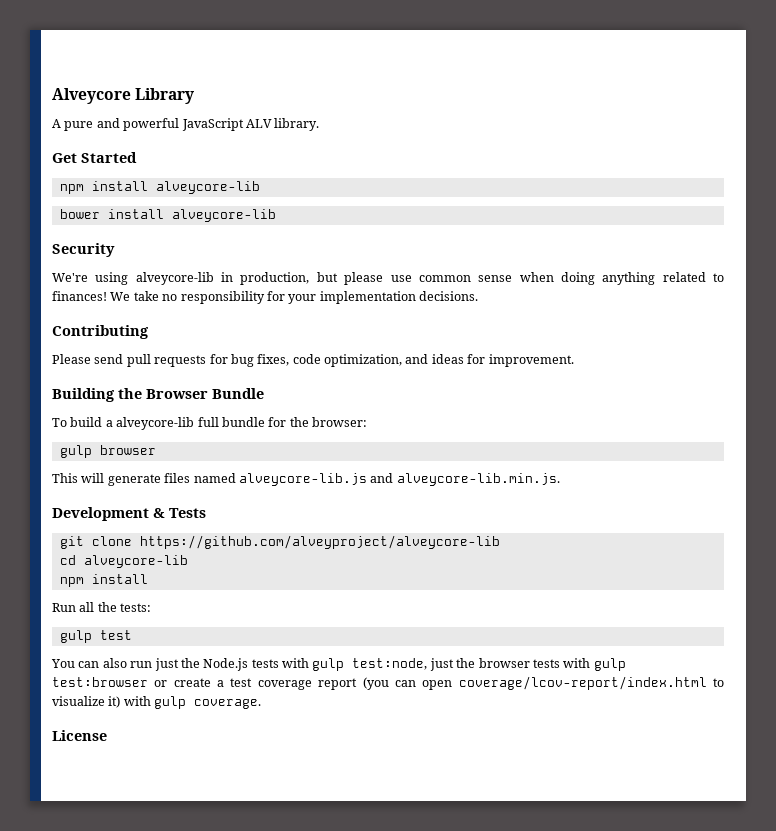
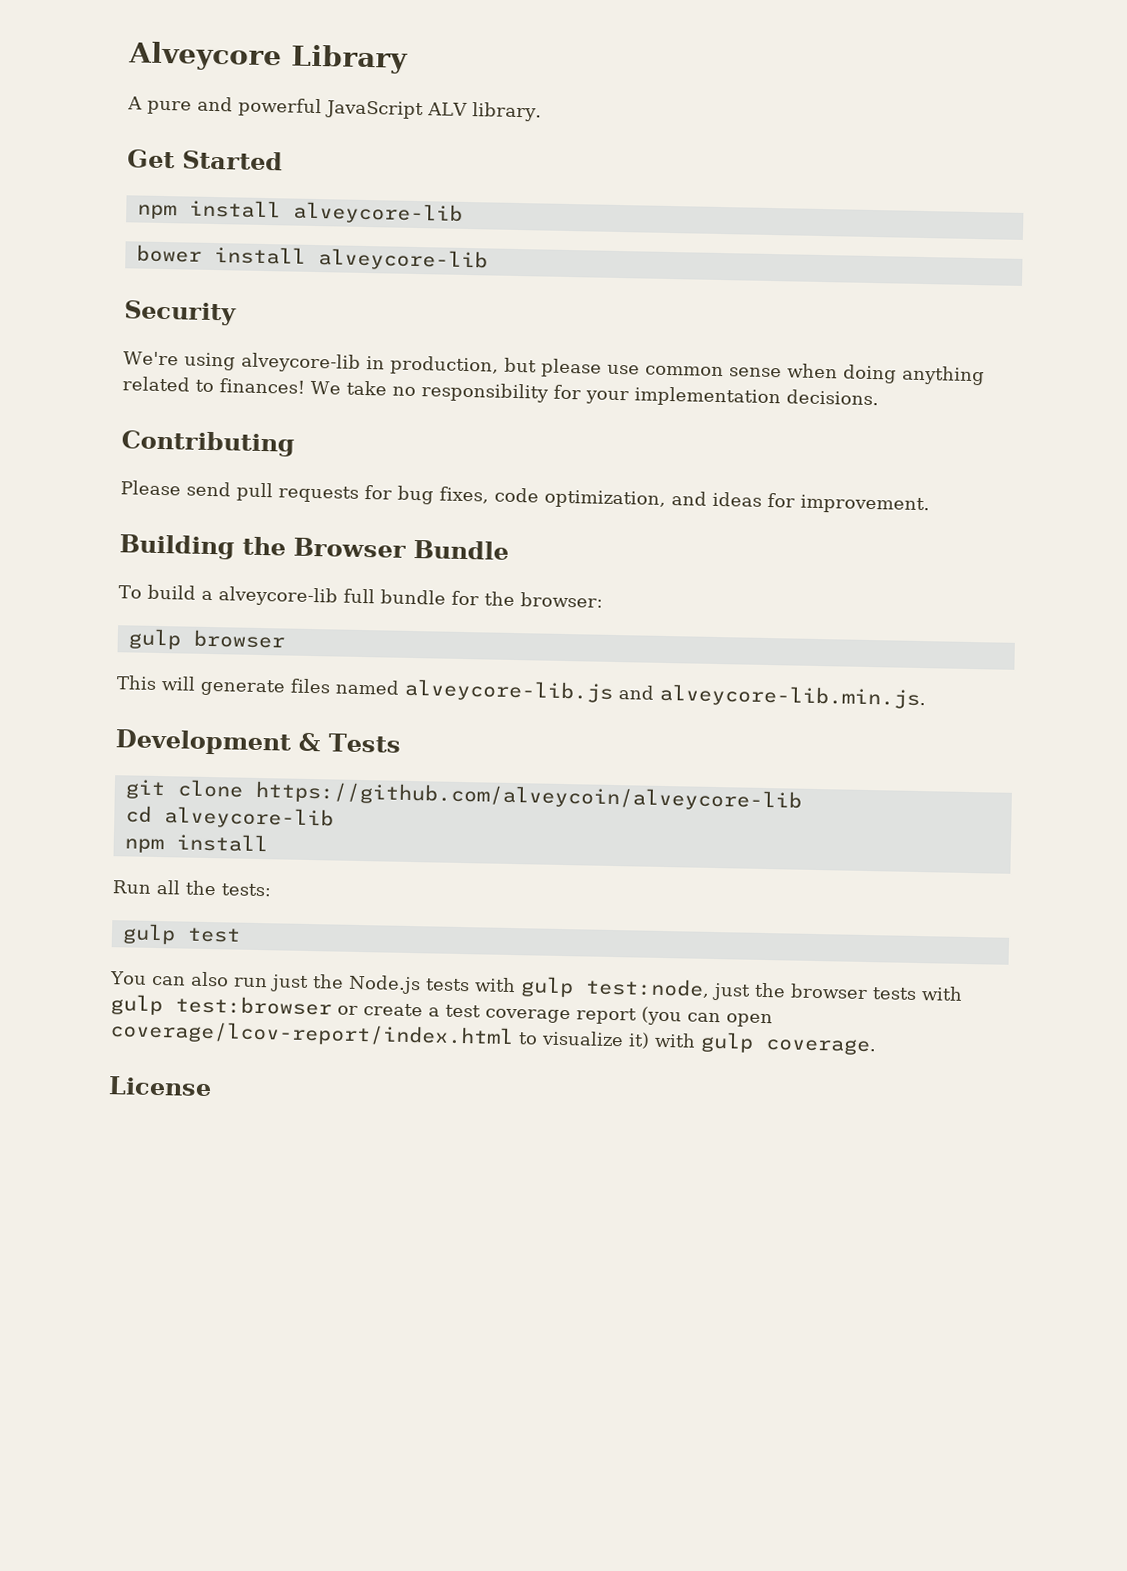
- git clone https://github.com/alveyproject/alveycore-lib
+ git clone https://github.com/alveycoin/alveycore-lib

